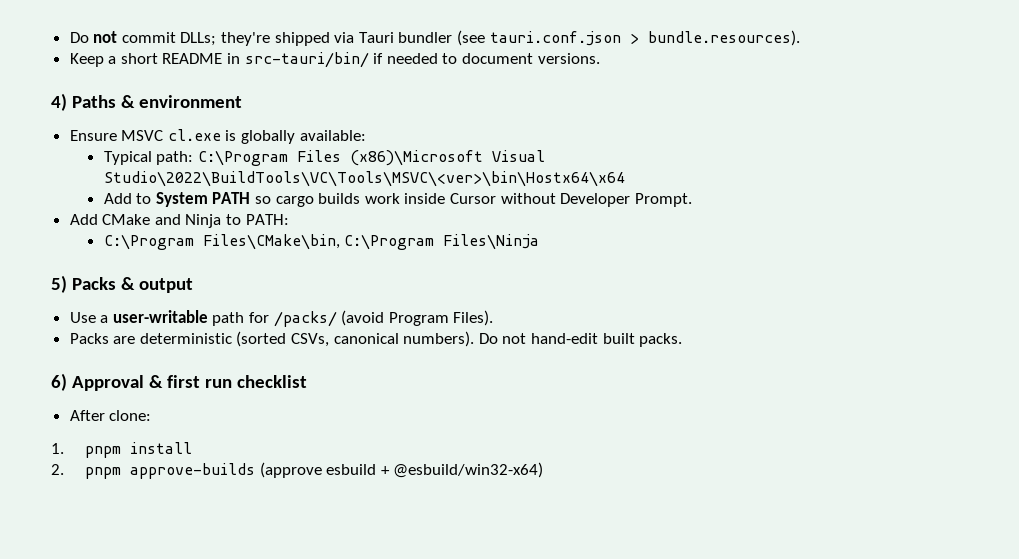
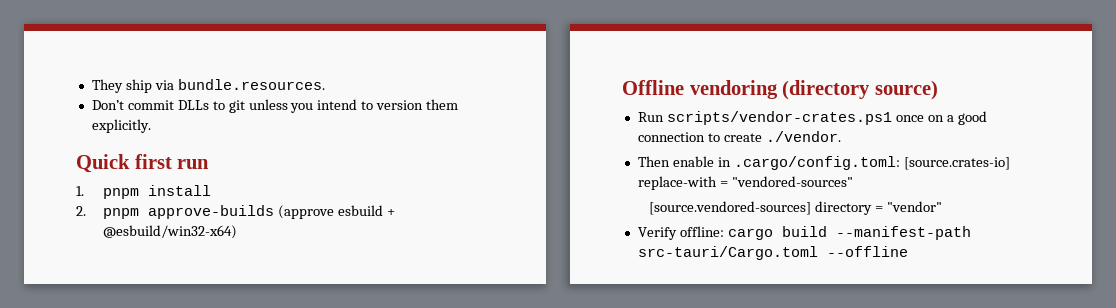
- Do not commit DLLs; they're shipped via Tauri bundler (see tauri.conf.json > bundle.resources).
- Keep a short README in src-tauri/bin/ if needed to document versions.
- 4) Paths & environment
- Ensure MSVC cl.exe is globally available:
- Typical path: C:\Program Files (x86)\Microsoft Visual Studio\2022\BuildTools\VC\Tools\MSVC\<ver>\bin\Hostx64\x64
- Add to System PATH so cargo builds work inside Cursor without Developer Prompt.
- Add CMake and Ninja to PATH:
- C:\Program Files\CMake\bin, C:\Program Files\Ninja
- 5) Packs & output
- Use a user-writable path for /packs/ (avoid Program Files).
- Packs are deterministic (sorted CSVs, canonical numbers). Do not hand-edit built packs.
- 6) Approval & first run checklist
- After clone:
+ They ship via bundle.resources.
+ Don’t commit DLLs to git unless you intend to version them explicitly.
+ Quick first run
+ Offline vendoring (directory source)
+ Run scripts/vendor-crates.ps1 once on a good connection to create ./vendor.
+ Then enable in .cargo/config.toml: [source.crates-io] replace-with = "vendored-sources"
+ [source.vendored-sources] directory = "vendor"
+ Verify offline: cargo build --manifest-path src-tauri/Cargo.toml --offline

